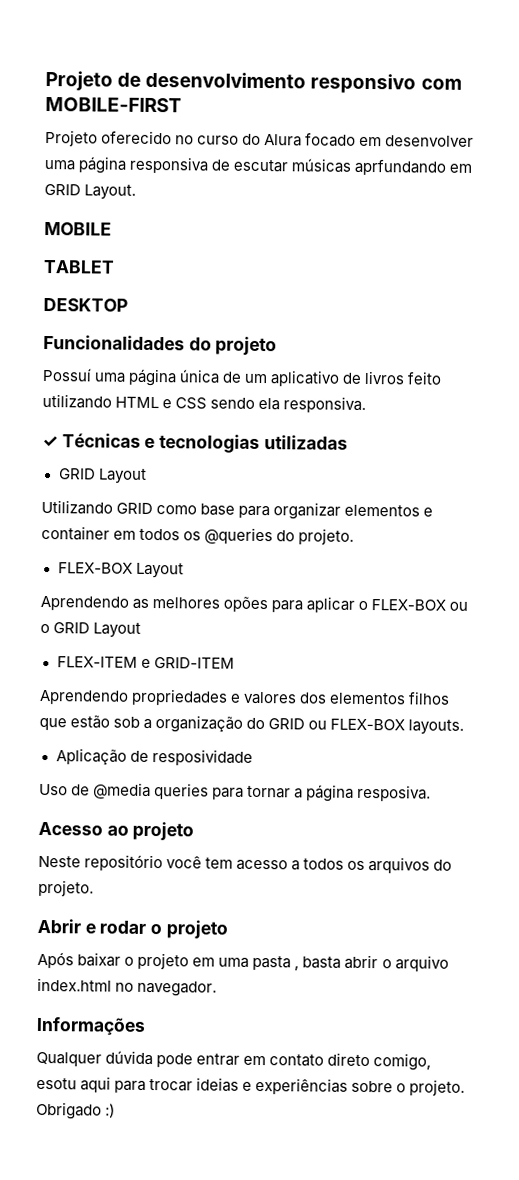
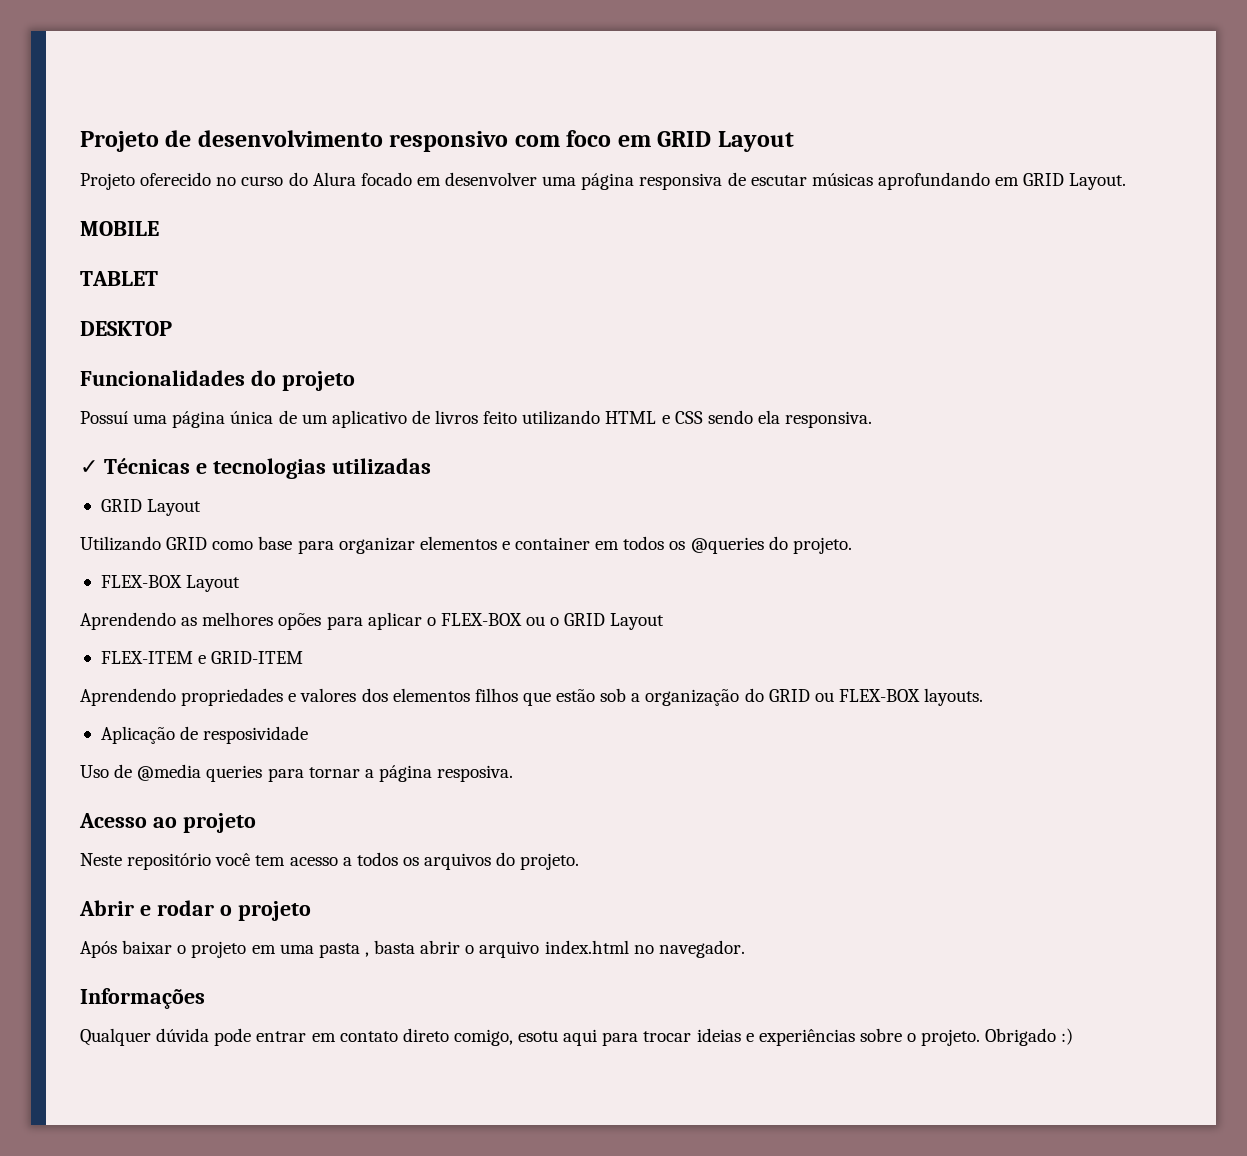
- Projeto de desenvolvimento responsivo com MOBILE-FIRST
+ Projeto de desenvolvimento responsivo com foco em GRID Layout
- Projeto oferecido no curso do Alura focado em desenvolver uma página responsiva de escutar músicas aprfundando em GRID Layout.
+ Projeto oferecido no curso do Alura focado em desenvolver uma página responsiva de escutar músicas aprofundando em GRID Layout.

